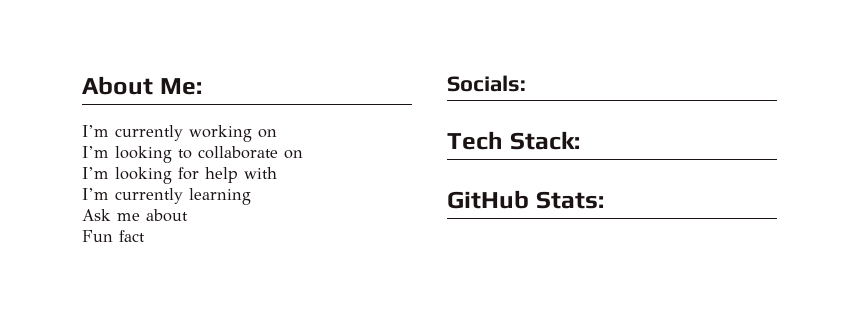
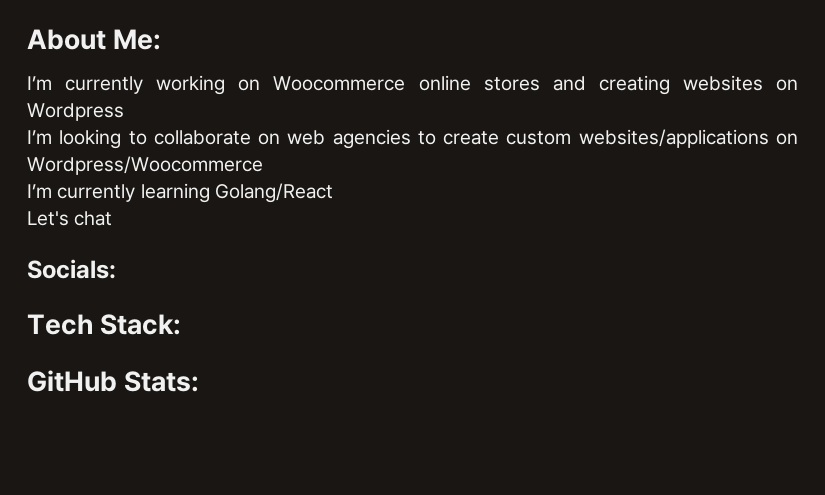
- I’m currently working on
+ I’m currently working on Woocommerce online stores and creating websites on Wordpress
- I’m looking to collaborate on
- I’m looking for help with
- I’m currently learning
- Ask me about
- Fun fact
+ I’m looking to collaborate on web agencies to create custom websites/applications on Wordpress/Woocommerce
+ I’m currently learning Golang/React
+ Let's chat

